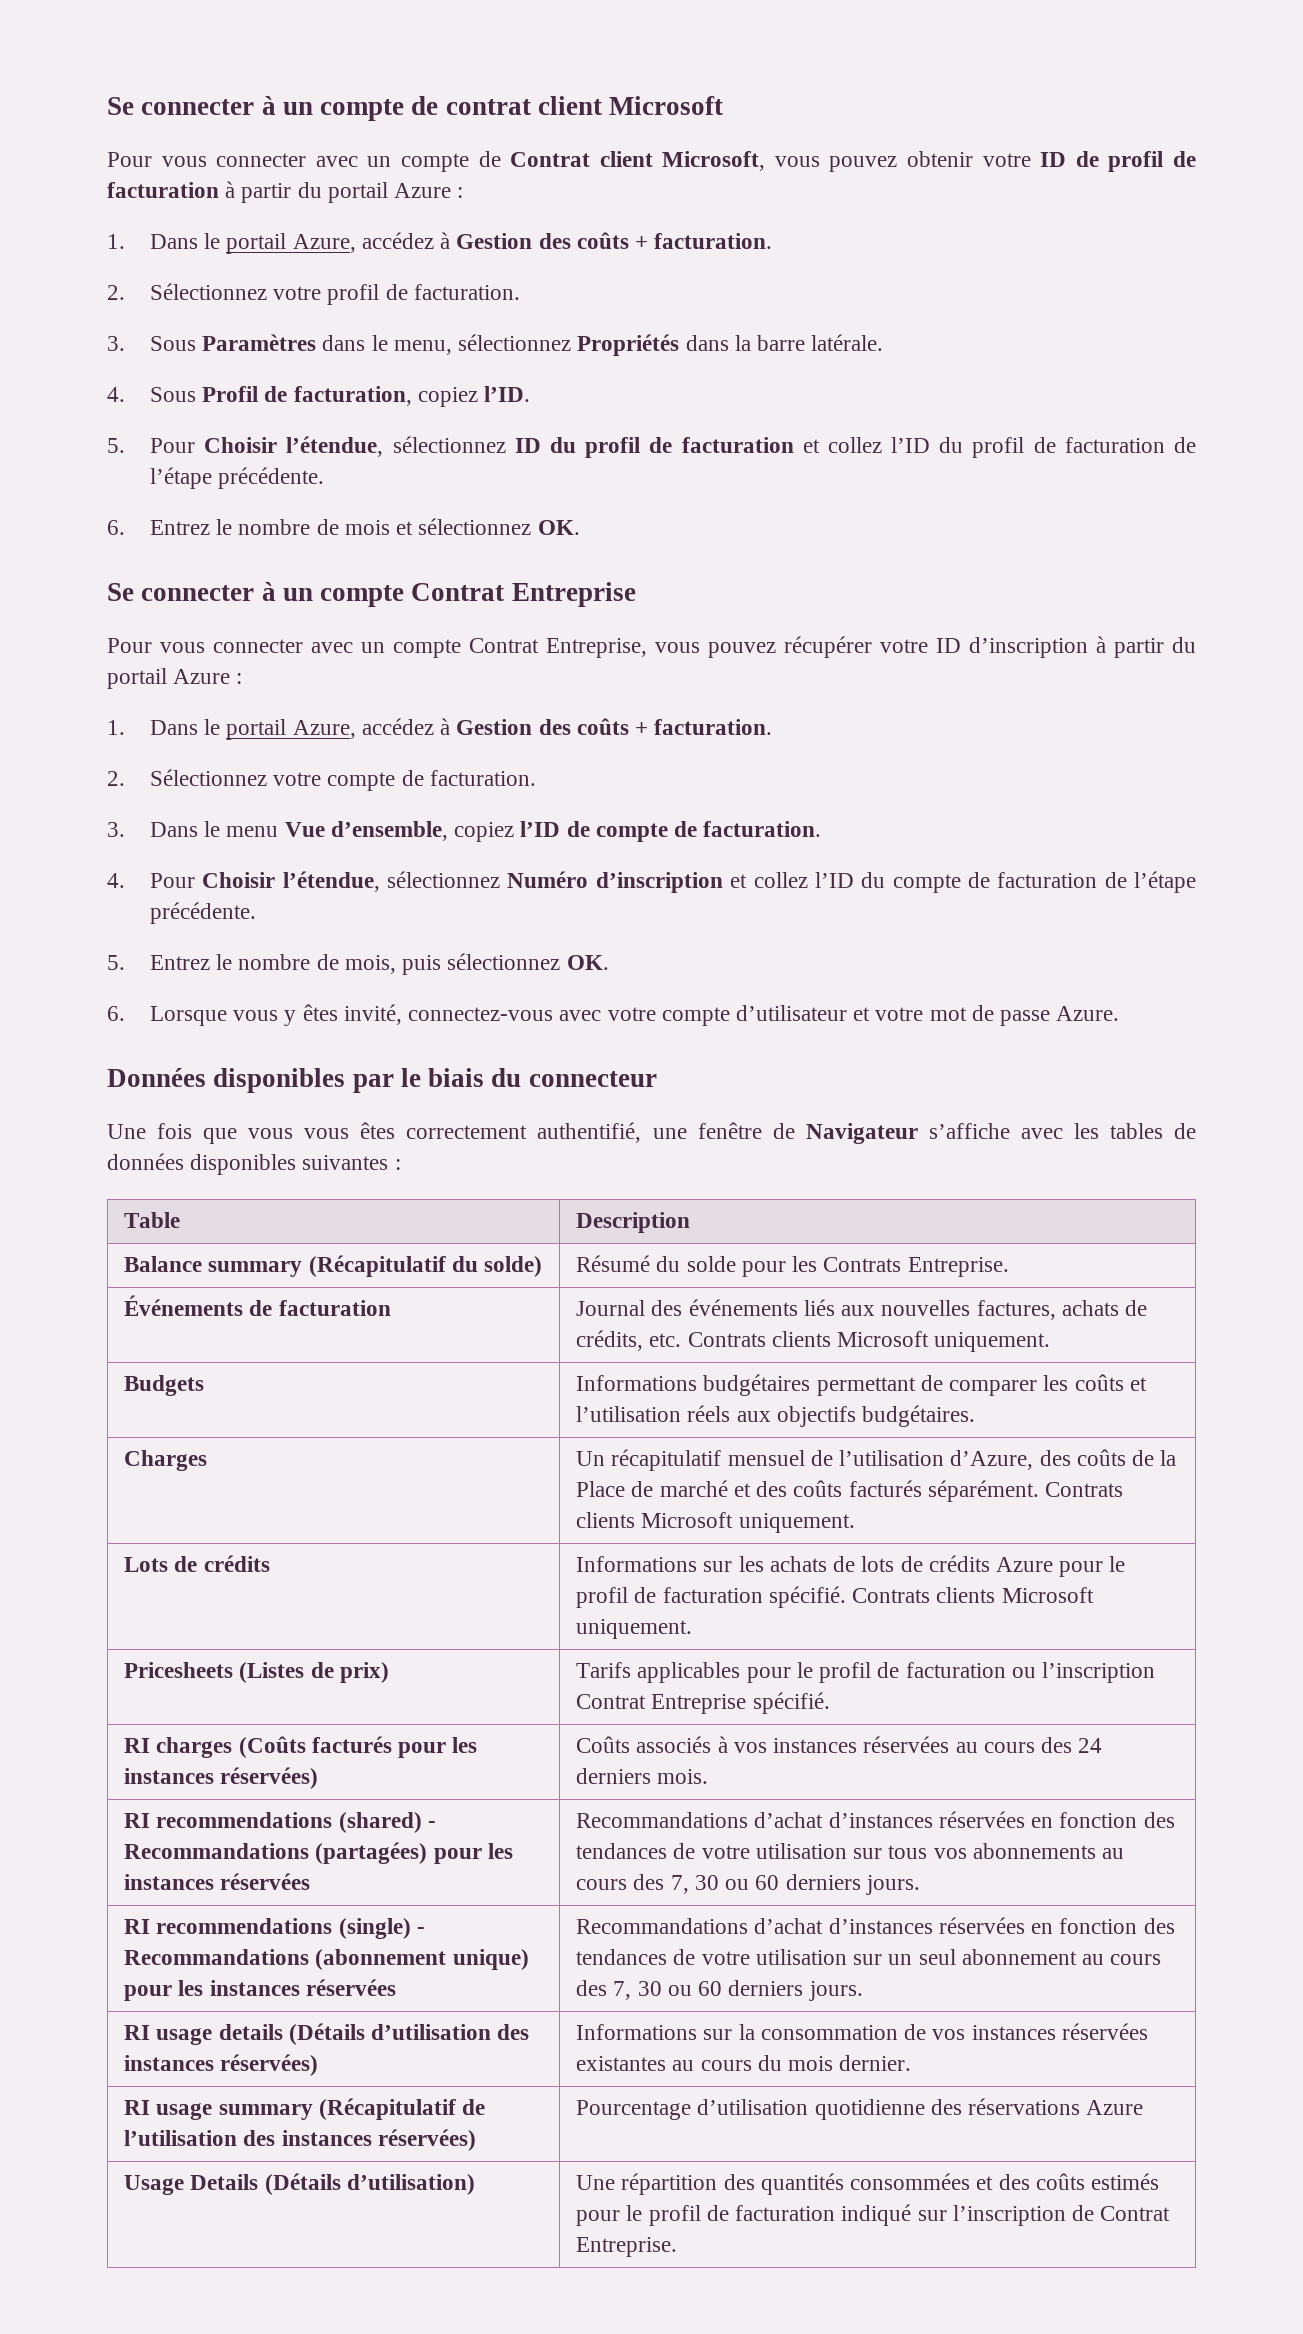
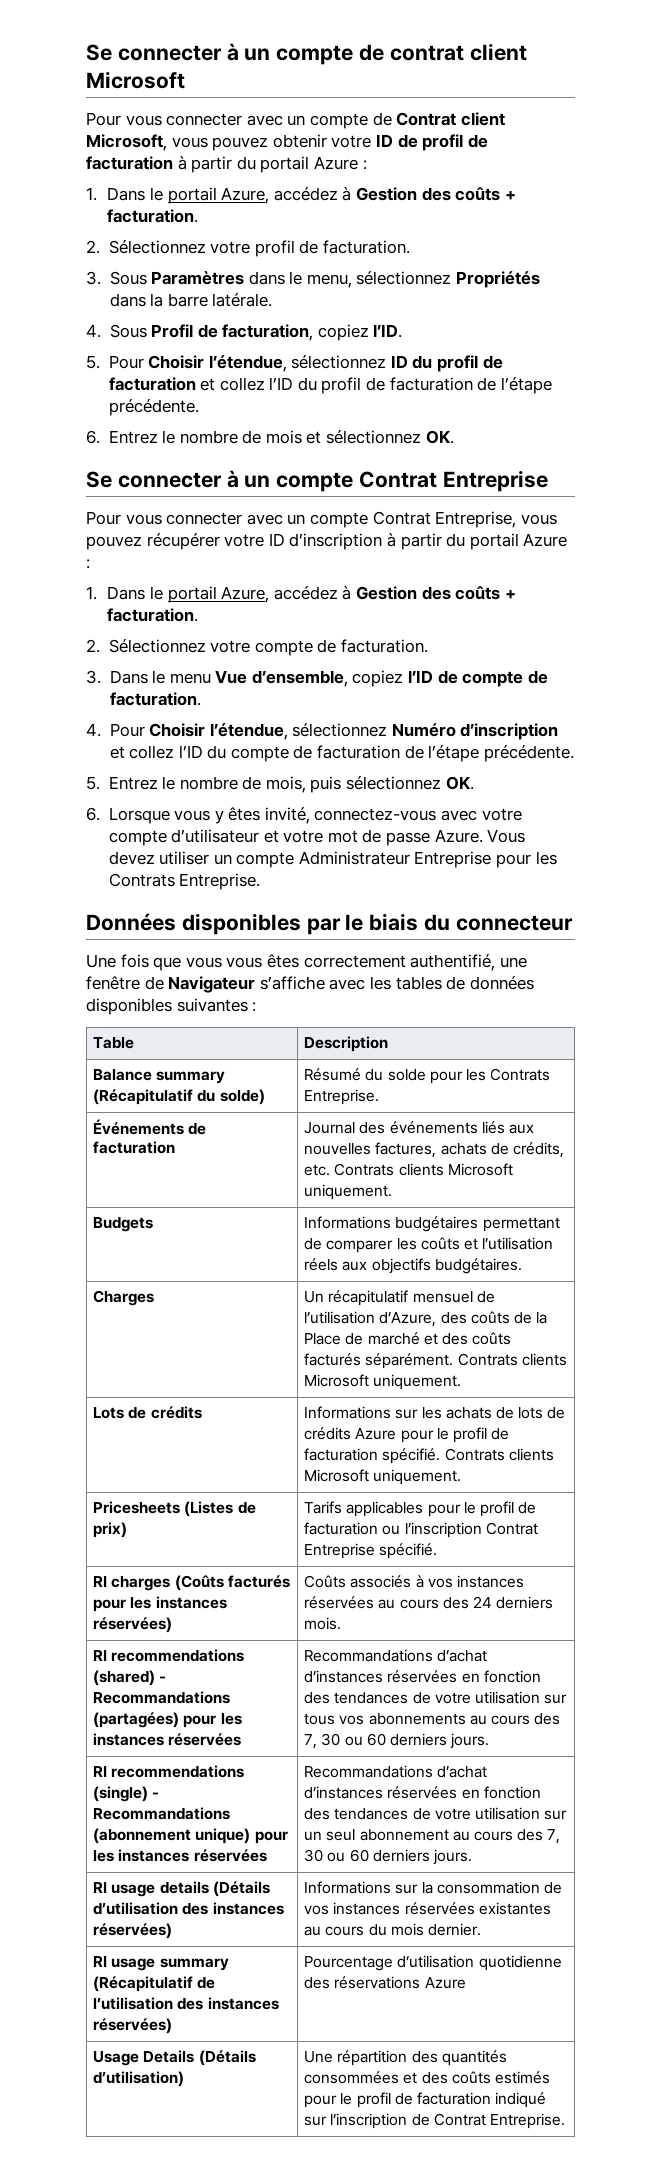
+ Vous devez utiliser un compte Administrateur Entreprise pour les Contrats Entreprise.

